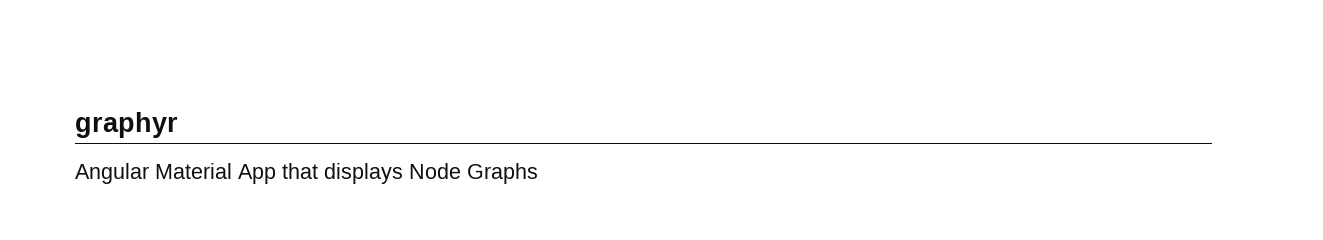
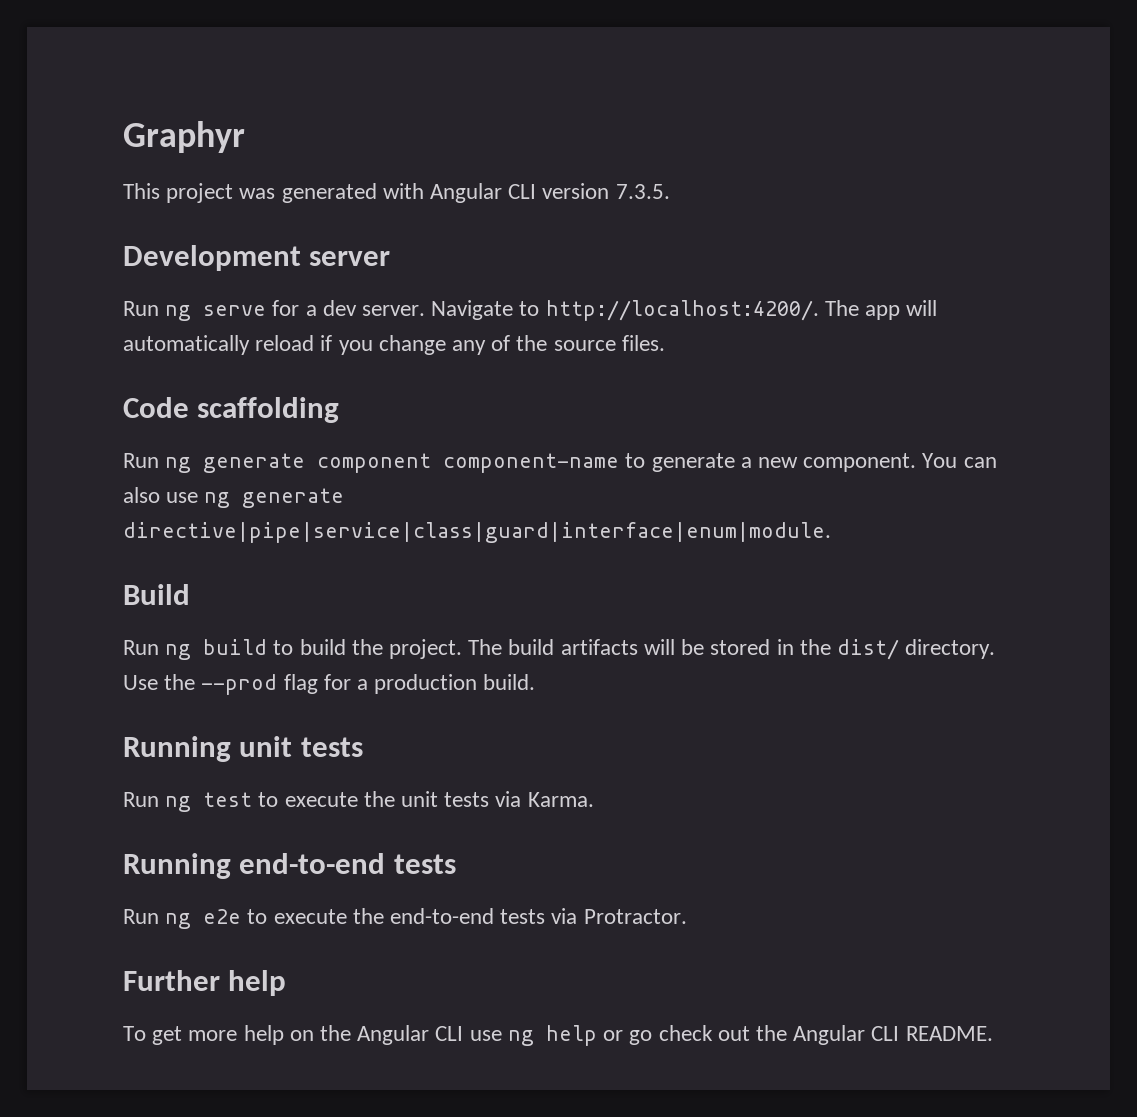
- graphyr
- Angular Material App that displays Node Graphs
+ Graphyr
+ This project was generated with Angular CLI version 7.3.5.
+ Development server
+ Run ng serve for a dev server. Navigate to http://localhost:4200/. The app will automatically reload if you change any of the source files.
+ Code scaffolding
+ Run ng generate component component-name to generate a new component. You can also use ng generate directive|pipe|service|class|guard|interface|enum|module.
+ Build
+ Run ng build to build the project. The build artifacts will be stored in the dist/ directory. Use the --prod flag for a production build.
+ Running unit tests
+ Run ng test to execute the unit tests via Karma.
+ Running end-to-end tests
+ Run ng e2e to execute the end-to-end tests via Protractor.
+ Further help
+ To get more help on the Angular CLI use ng help or go check out the Angular CLI README.

